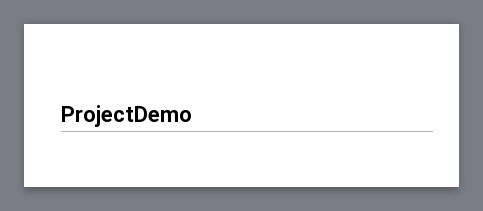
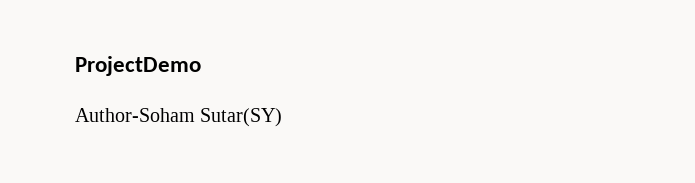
+ Author-Soham Sutar(SY)

